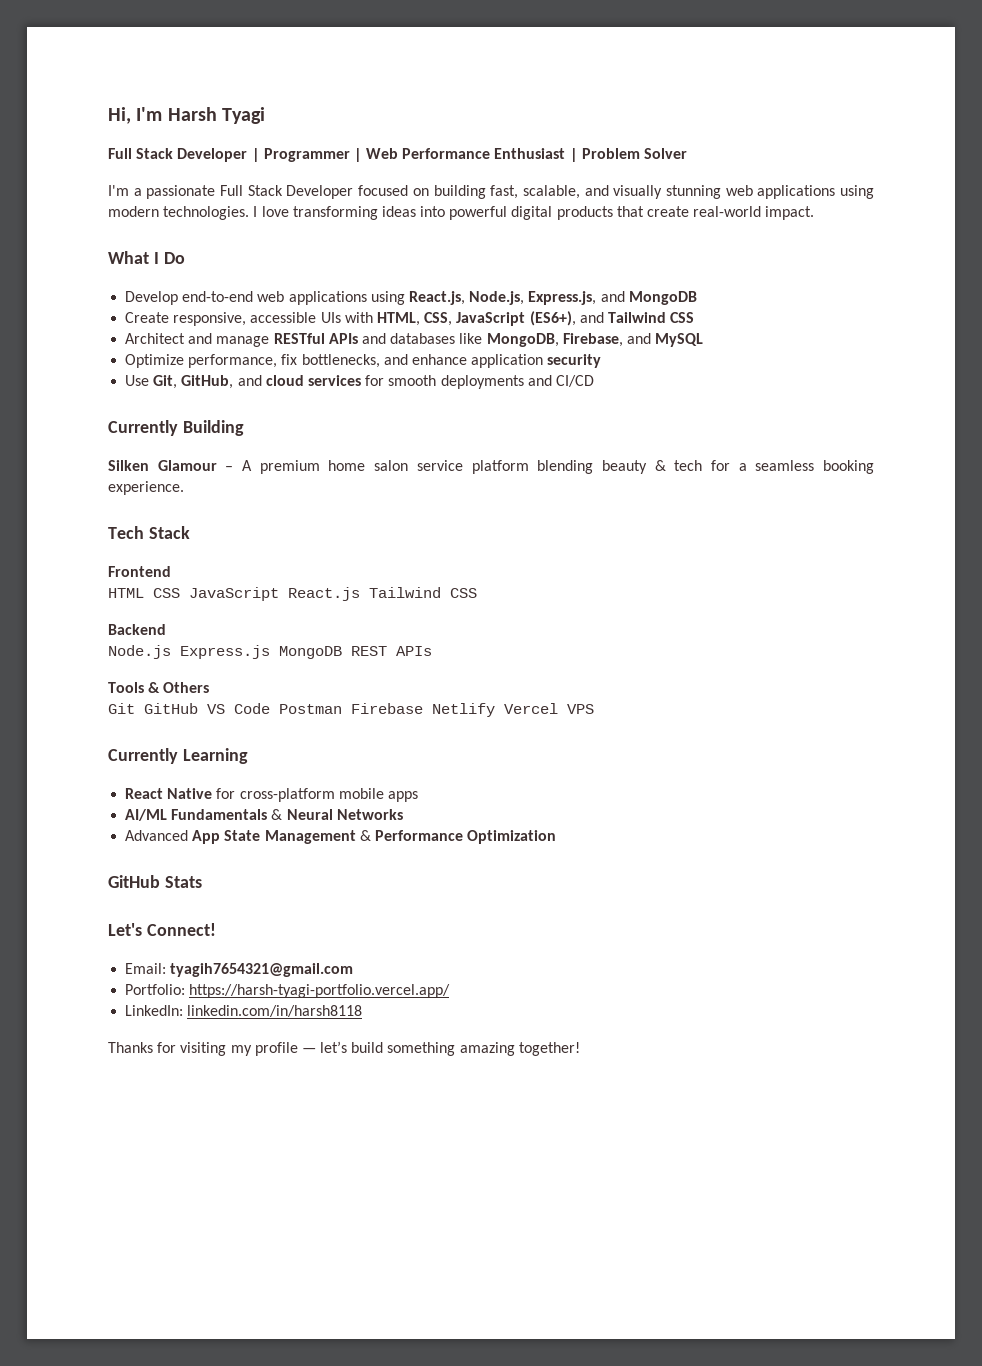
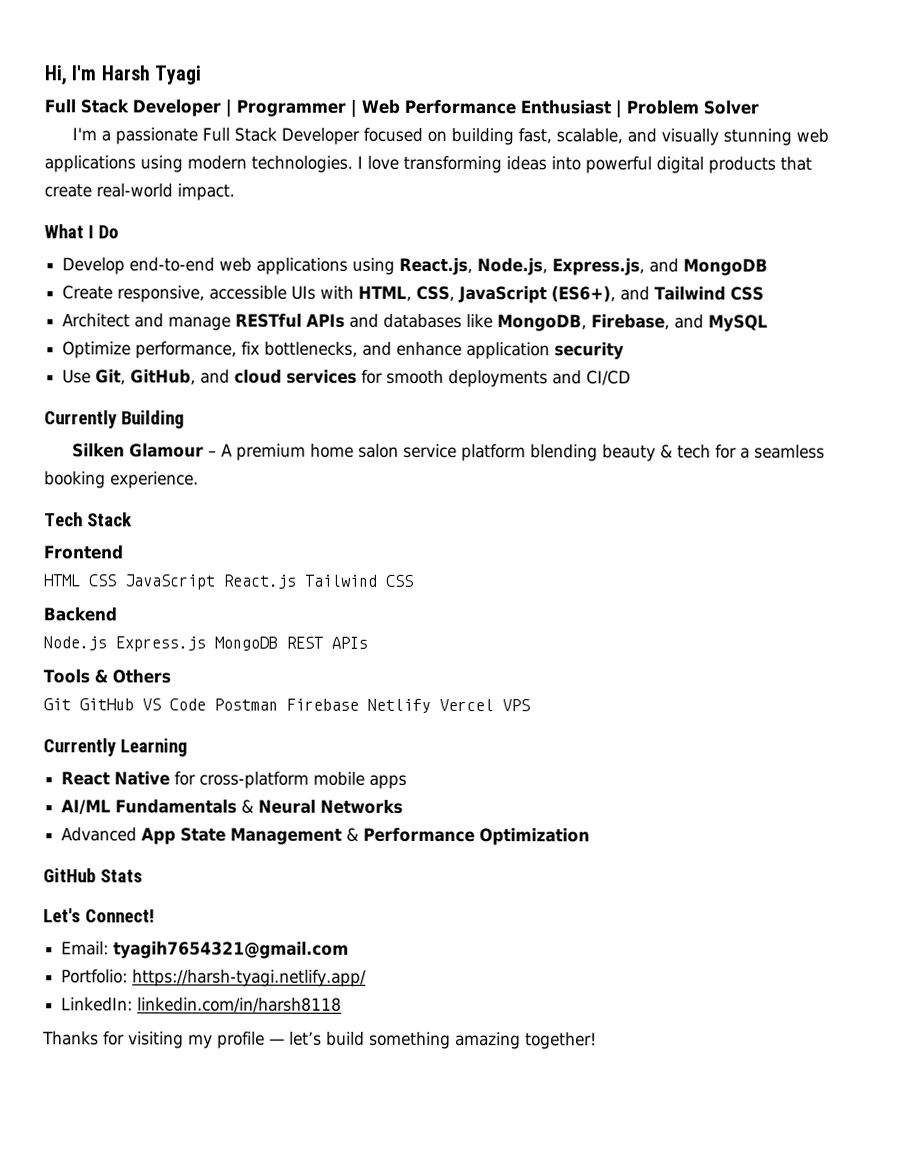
- Portfolio: https://harsh-tyagi-portfolio.vercel.app/
+ Portfolio: https://harsh-tyagi.netlify.app/

